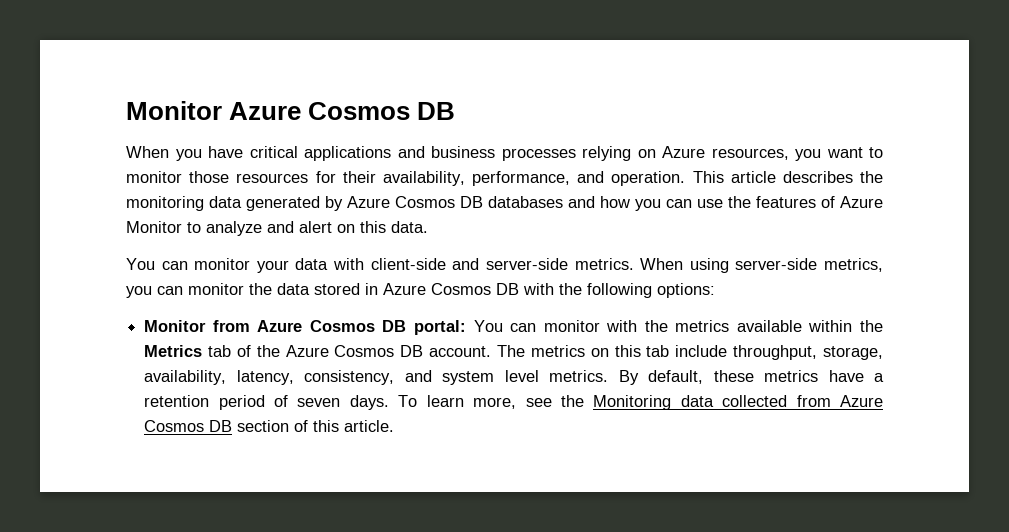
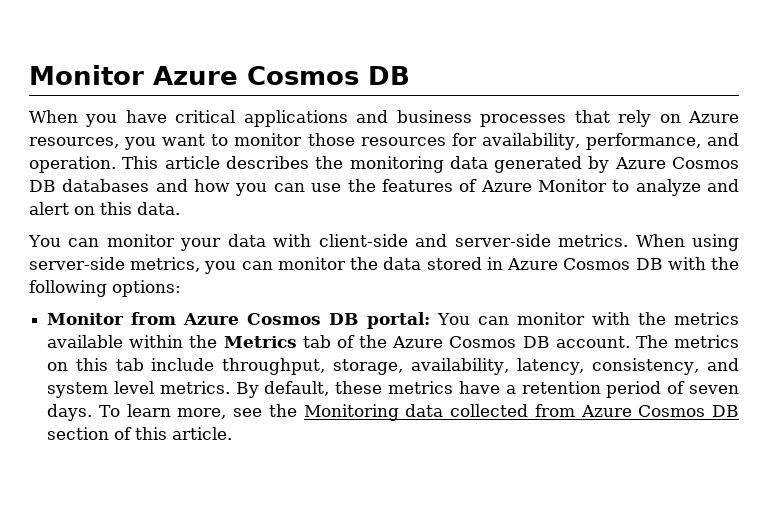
- When you have critical applications and business processes relying on Azure resources, you want to monitor those resources for their availability, performance, and operation.
+ When you have critical applications and business processes that rely on Azure resources, you want to monitor those resources for availability, performance, and operation.

